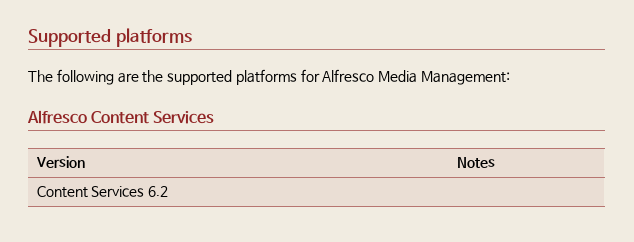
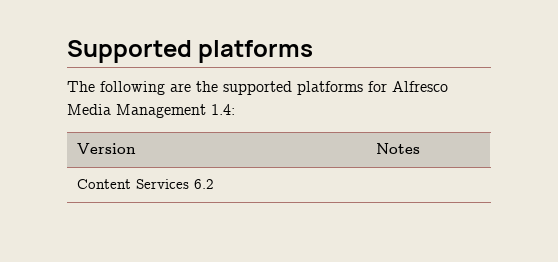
- The following are the supported platforms for Alfresco Media Management:
- Alfresco Content Services
+ The following are the supported platforms for Alfresco Media Management 1.4:

